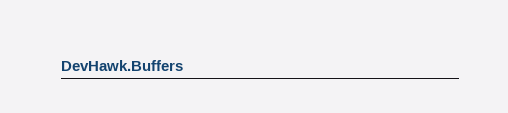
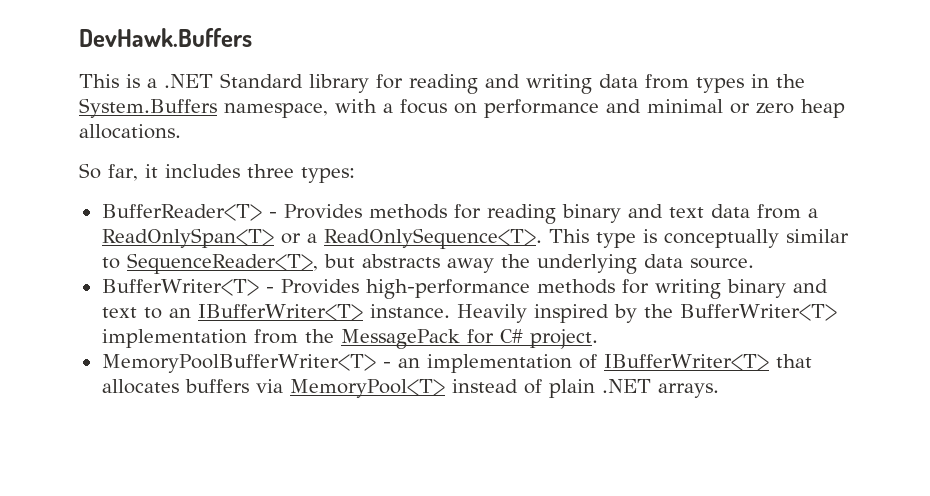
+ This is a .NET Standard library for reading and writing data from types in the System.Buffers namespace, with a focus on performance and minimal or zero heap allocations.
+ So far, it includes three types:
+ BufferReader<T> - Provides methods for reading binary and text data from a ReadOnlySpan<T> or a ReadOnlySequence<T>. This type is conceptually similar to SequenceReader<T>, but abstracts away the underlying data source.
+ BufferWriter<T> - Provides high-performance methods for writing binary and text to an IBufferWriter<T> instance. Heavily inspired by the BufferWriter<T> implementation from the MessagePack for C# project.
+ MemoryPoolBufferWriter<T> - an implementation of IBufferWriter<T> that allocates buffers via MemoryPool<T> instead of plain .NET arrays.

